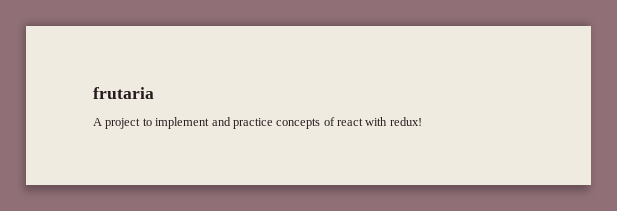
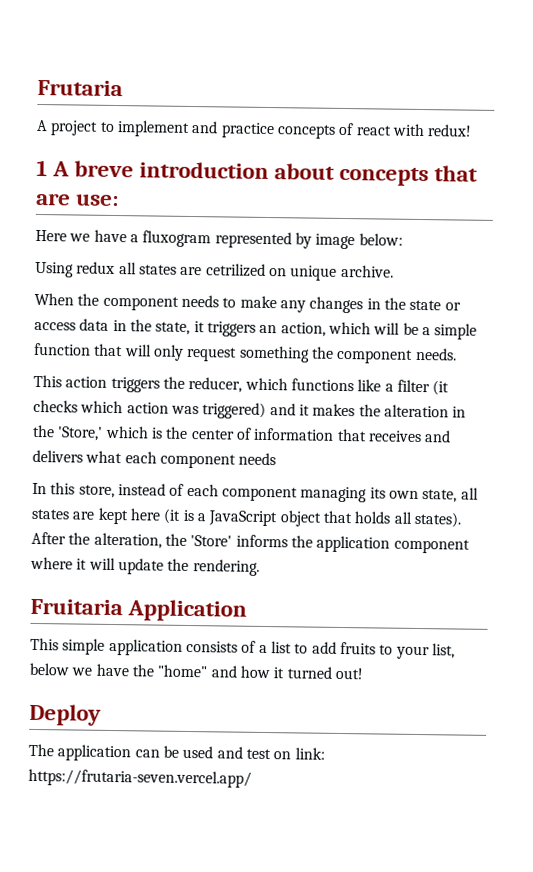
- frutaria
+ Frutaria
+ 1 A breve introduction about concepts that are use:
+ Here we have a fluxogram represented by image below:
+ Using redux all states are cetrilized on unique archive.
+ When the component needs to make any changes in the state or access data in the state, it triggers an action, which will be a simple function that will only request something the component needs.
+ This action triggers the reducer, which functions like a filter (it checks which action was triggered) and it makes the alteration in the 'Store,' which is the center of information that receives and delivers what each component needs
+ In this store, instead of each component managing its own state, all states are kept here (it is a JavaScript object that holds all states). After the alteration, the 'Store' informs the application component where it will update the rendering.
+ Fruitaria Application
+ This simple application consists of a list to add fruits to your list, below we have the "home" and how it turned out!
+ Deploy
+ The application can be used and test on link: https://frutaria-seven.vercel.app/

